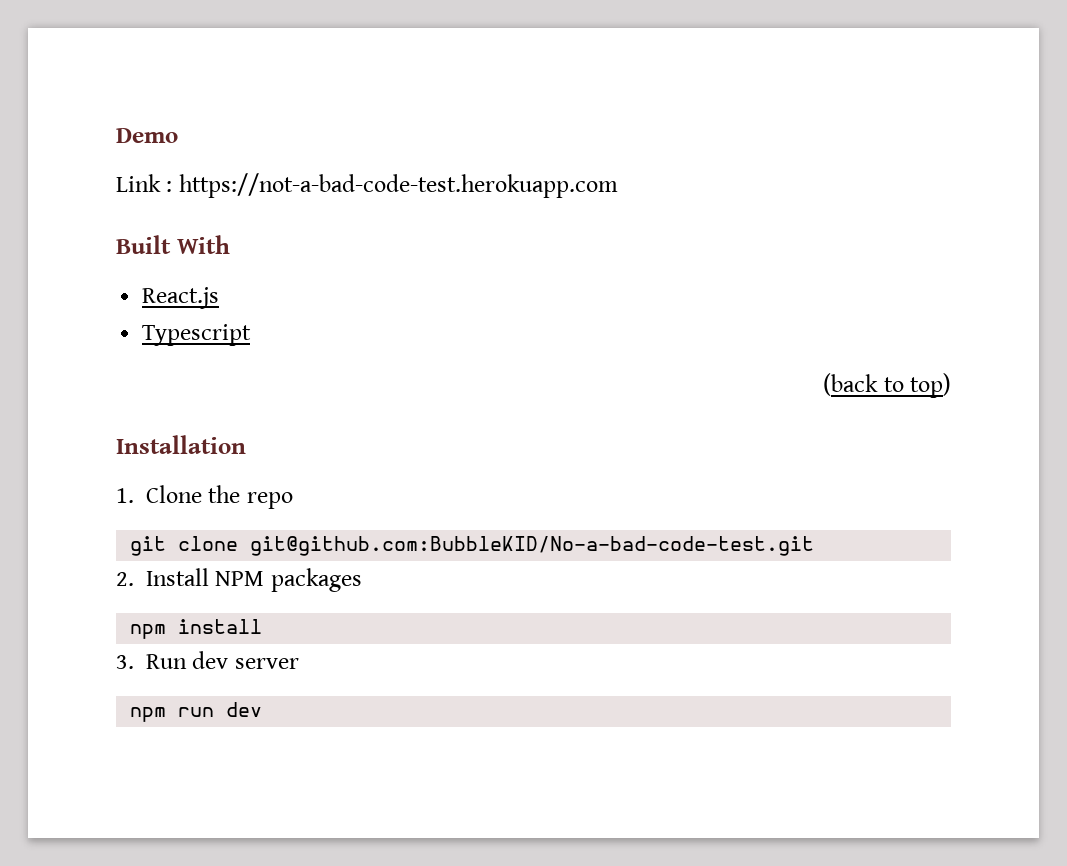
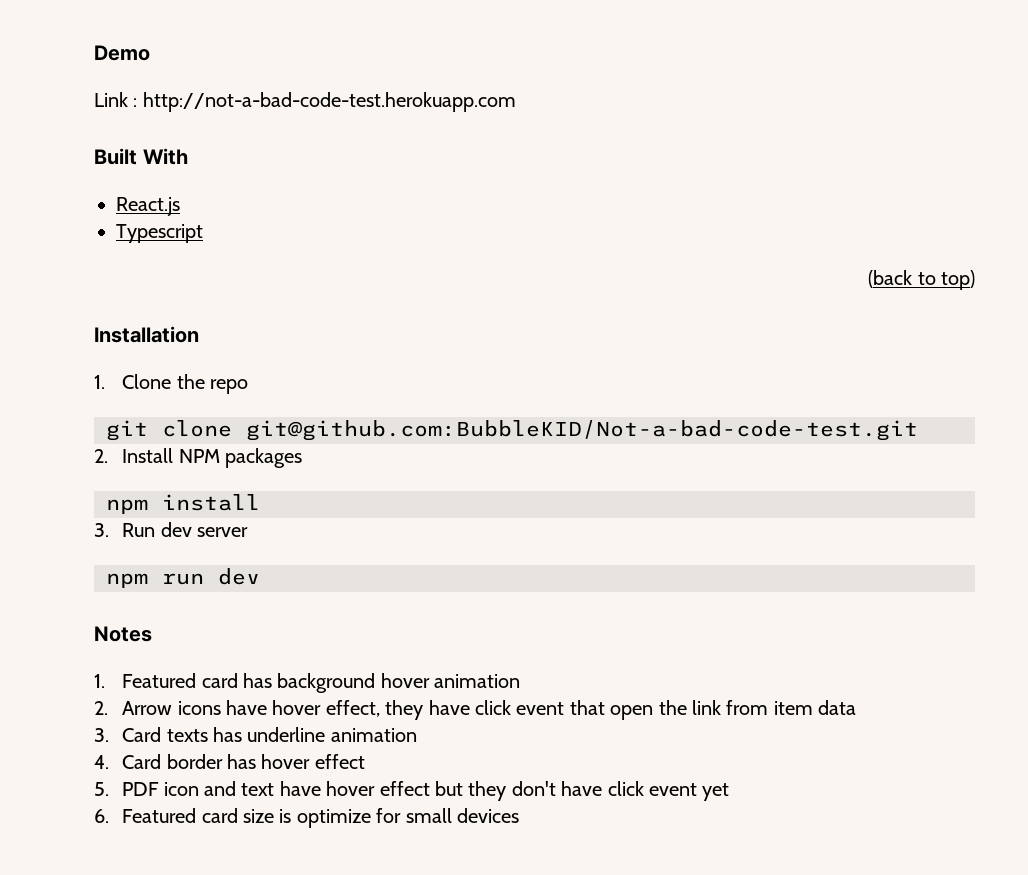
- Link : https://not-a-bad-code-test.herokuapp.com
+ Link : http://not-a-bad-code-test.herokuapp.com
- git clone git@github.com:BubbleKID/No-a-bad-code-test.git
+ git clone git@github.com:BubbleKID/Not-a-bad-code-test.git
+ Notes
+ 1. Featured card has background hover animation
+ 2. Arrow icons have hover effect, they have click event that open the link from item data
+ 3. Card texts has underline animation
+ 4. Card border has hover effect
+ 5. PDF icon and text have hover effect but they don't have click event yet
+ 6. Featured card size is optimize for small devices

